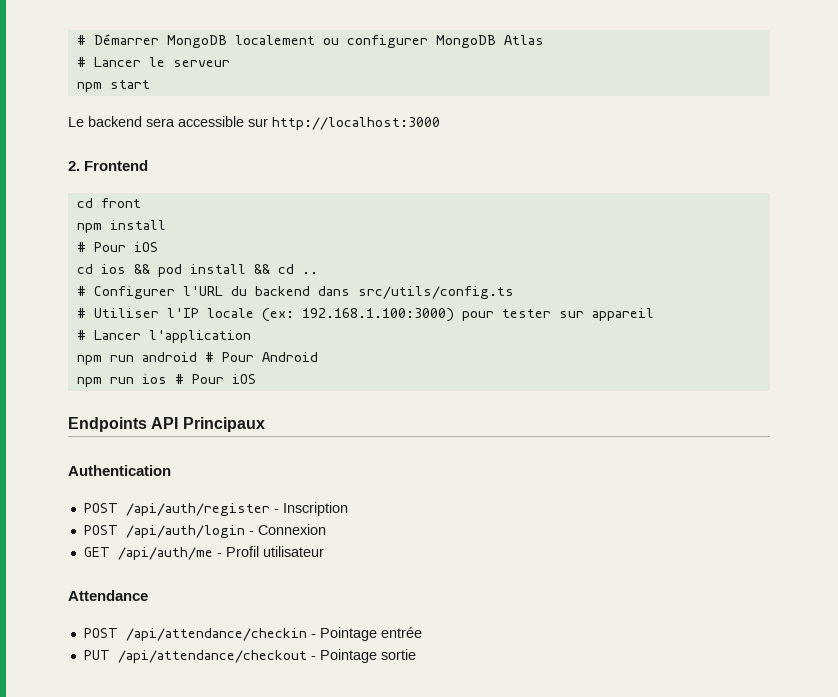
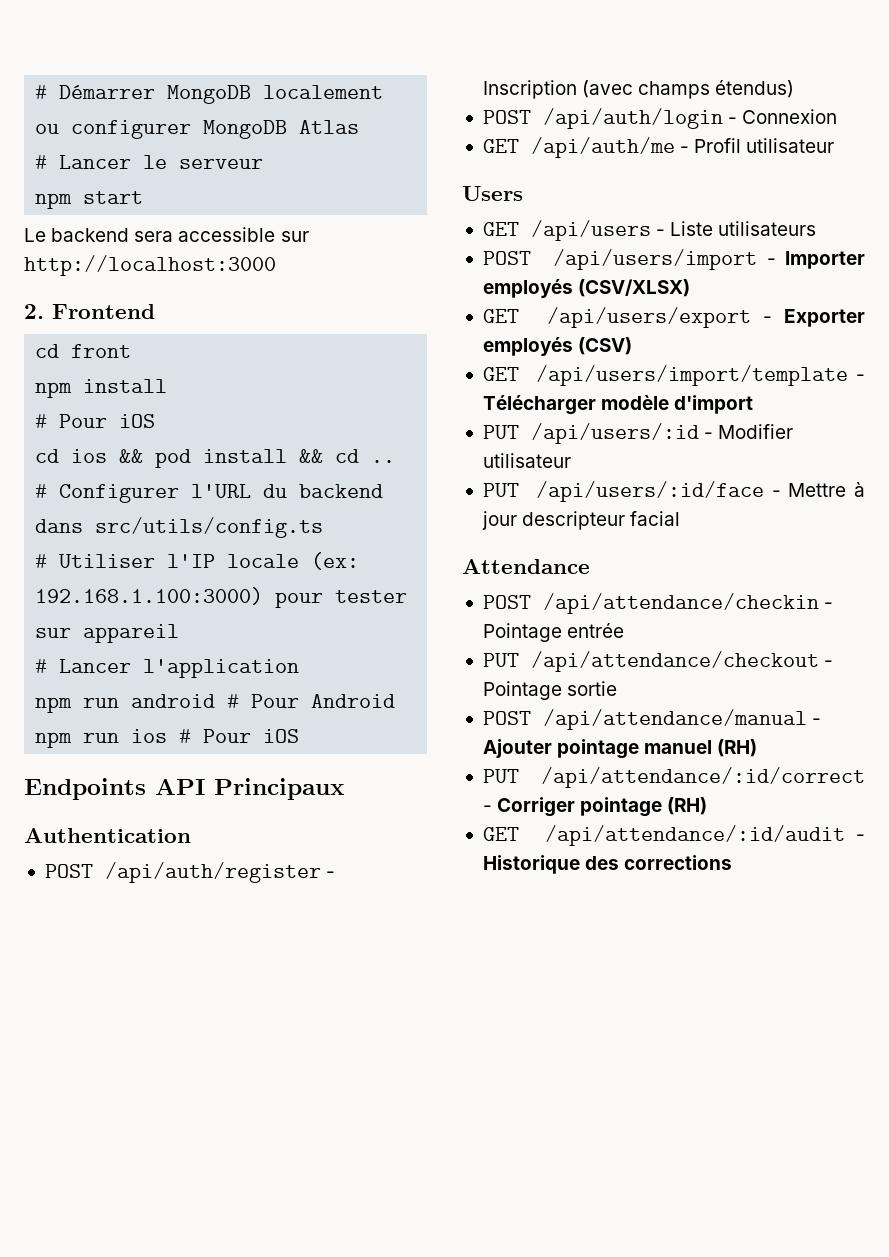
- POST /api/auth/register - Inscription
+ POST /api/auth/register - Inscription (avec champs étendus)
+ Users
+ GET /api/users - Liste utilisateurs
+ POST /api/users/import - Importer employés (CSV/XLSX)
+ GET /api/users/export - Exporter employés (CSV)
+ GET /api/users/import/template - Télécharger modèle d'import
+ PUT /api/users/:id - Modifier utilisateur
+ PUT /api/users/:id/face - Mettre à jour descripteur facial
+ POST /api/attendance/manual - Ajouter pointage manuel (RH)
+ PUT /api/attendance/:id/correct - Corriger pointage (RH)
+ GET /api/attendance/:id/audit - Historique des corrections

